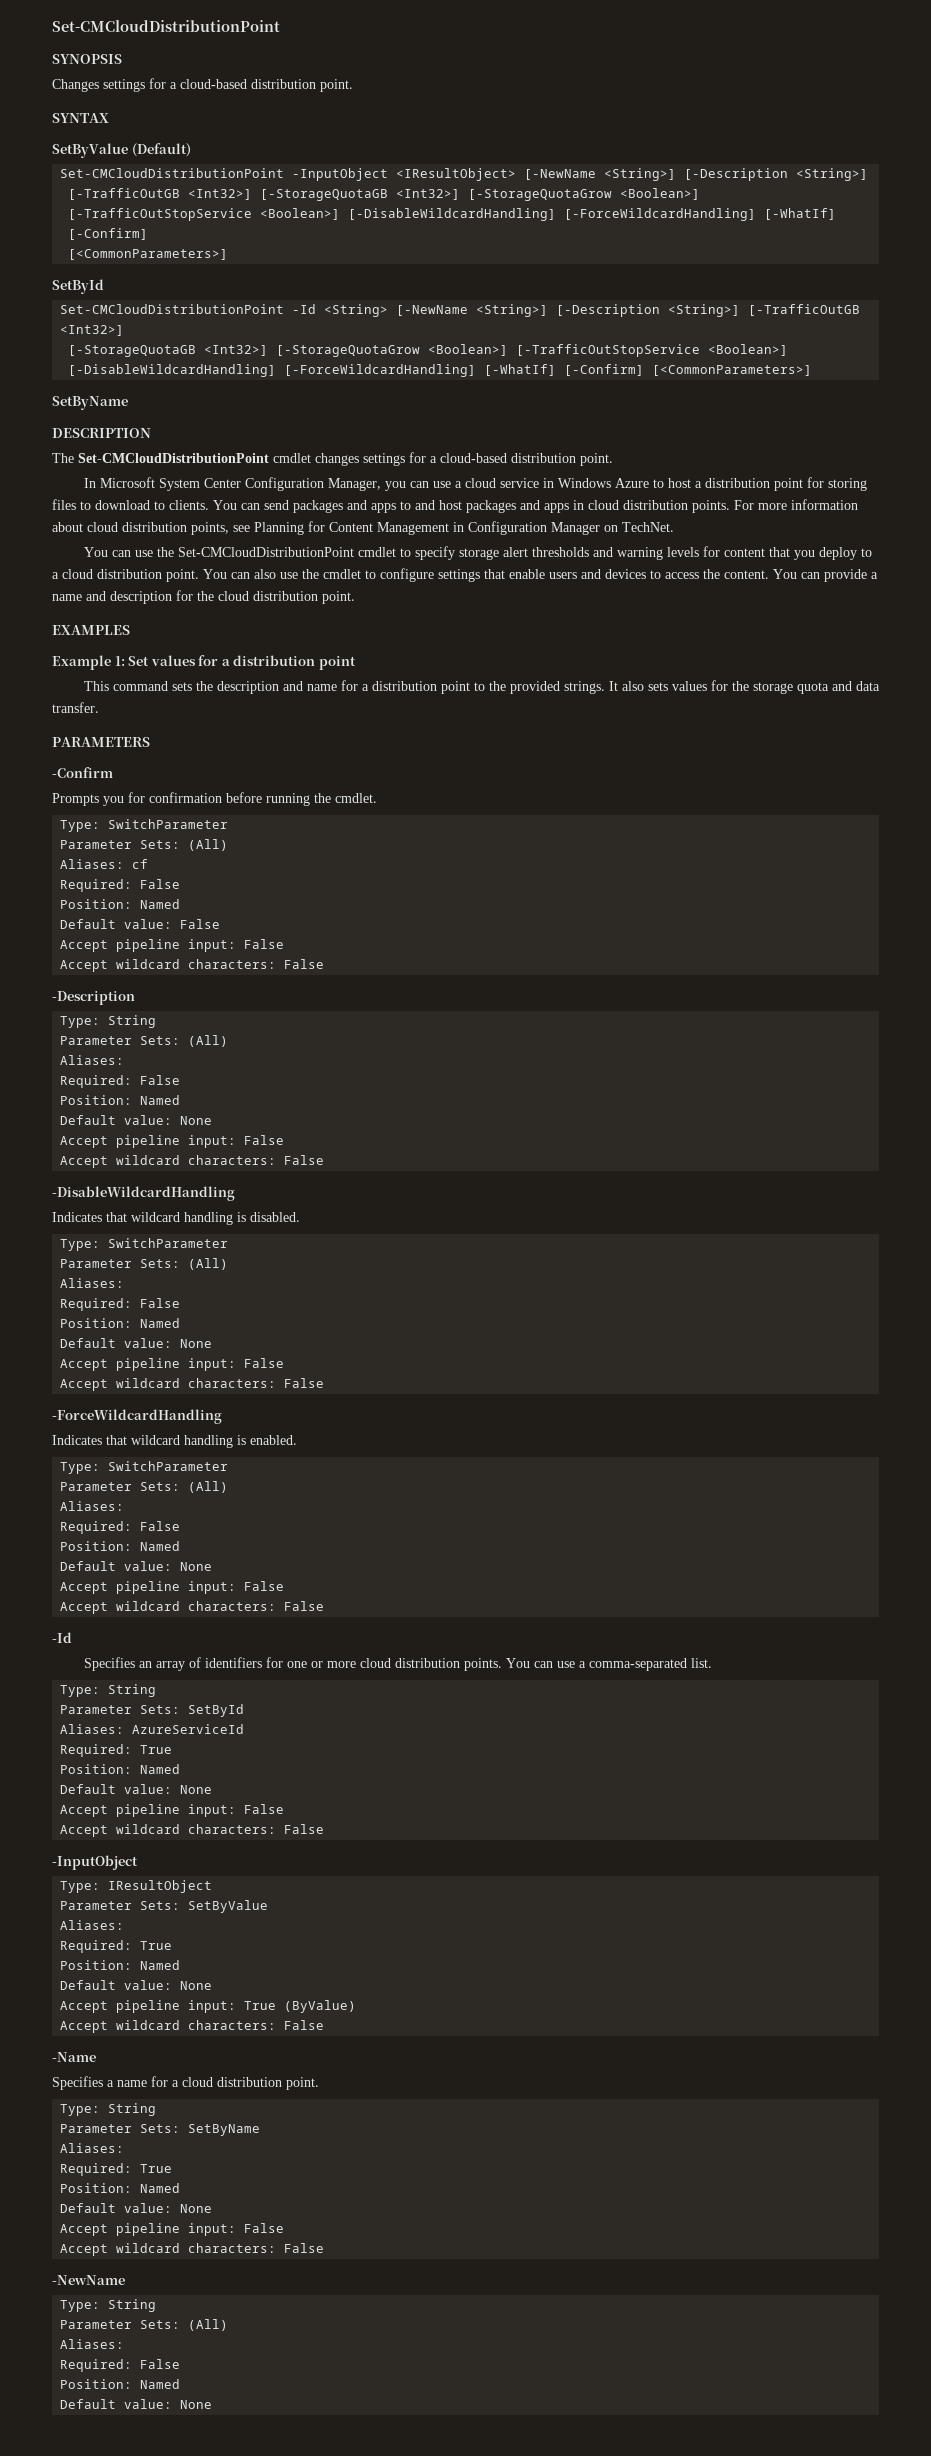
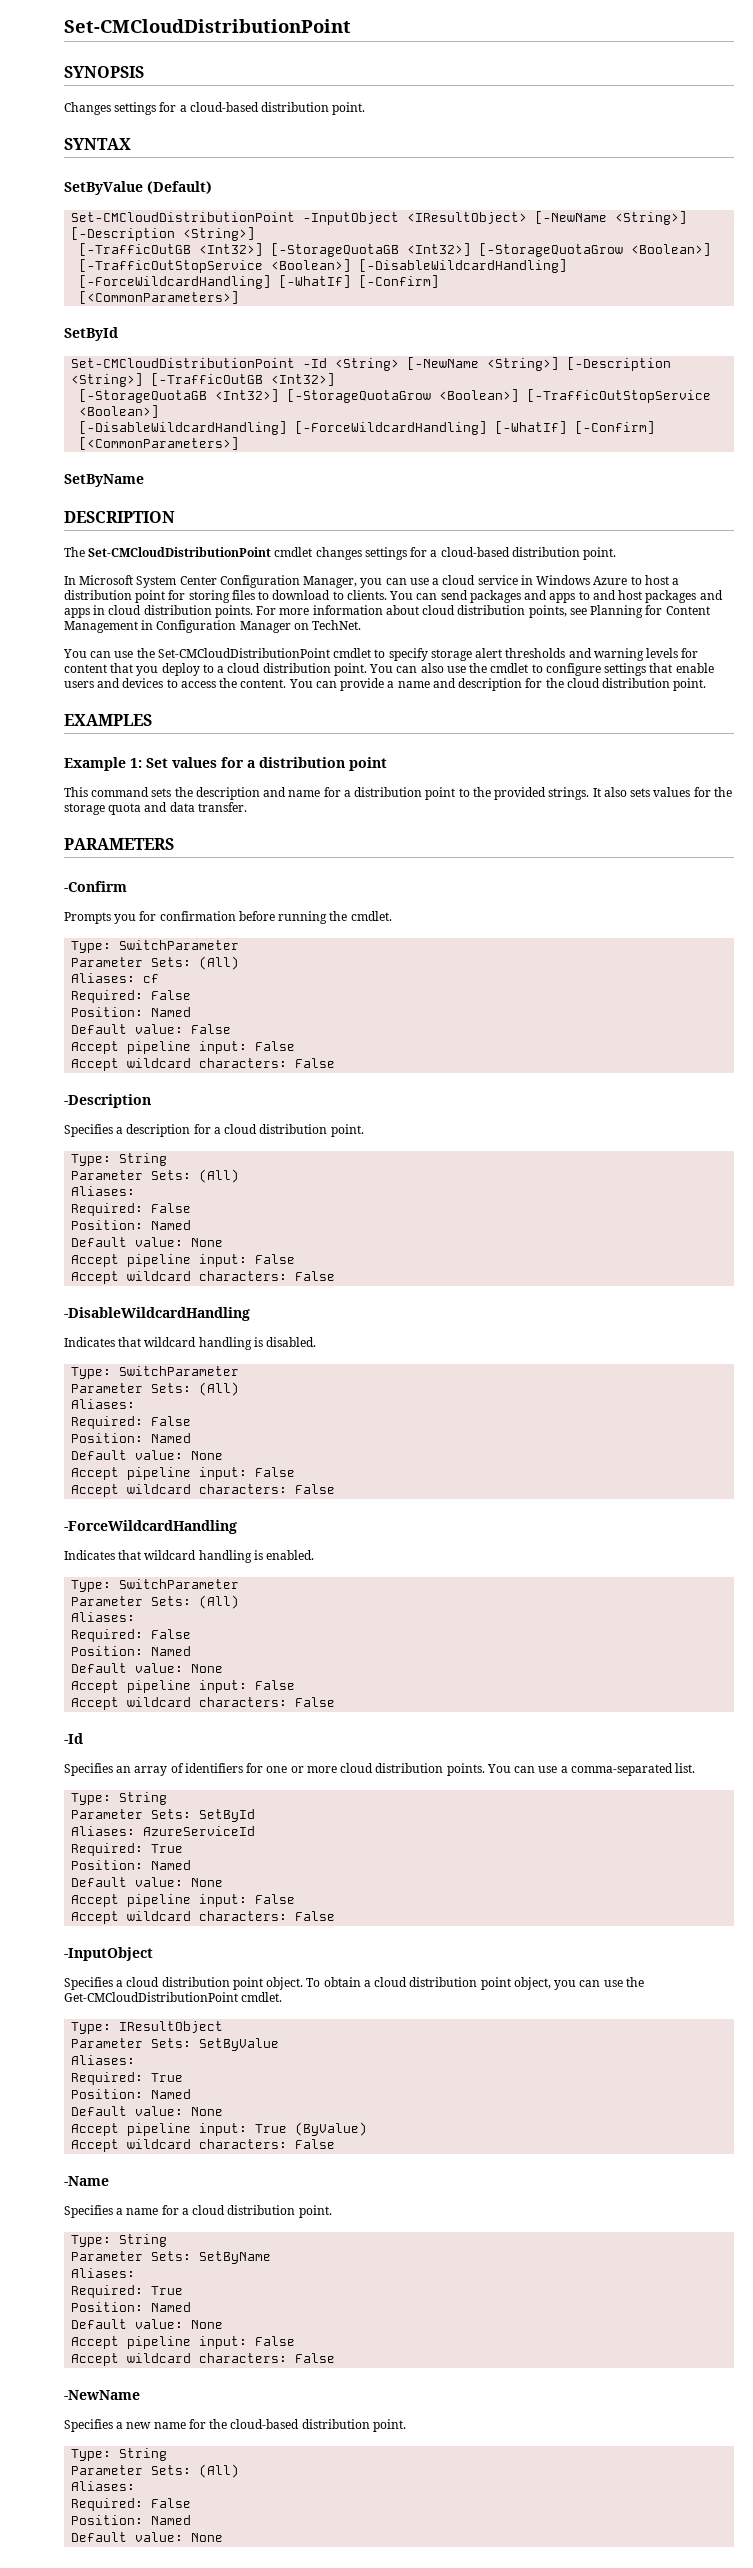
+ Specifies a description for a cloud distribution point.
+ Specifies a cloud distribution point object. To obtain a cloud distribution point object, you can use the Get-CMCloudDistributionPoint cmdlet.
+ Specifies a new name for the cloud-based distribution point.

